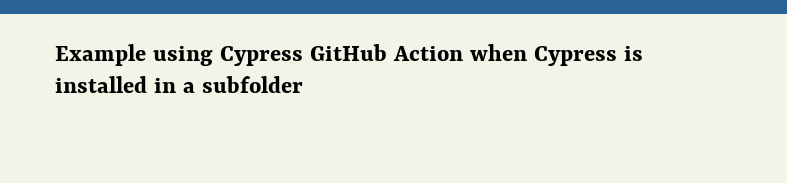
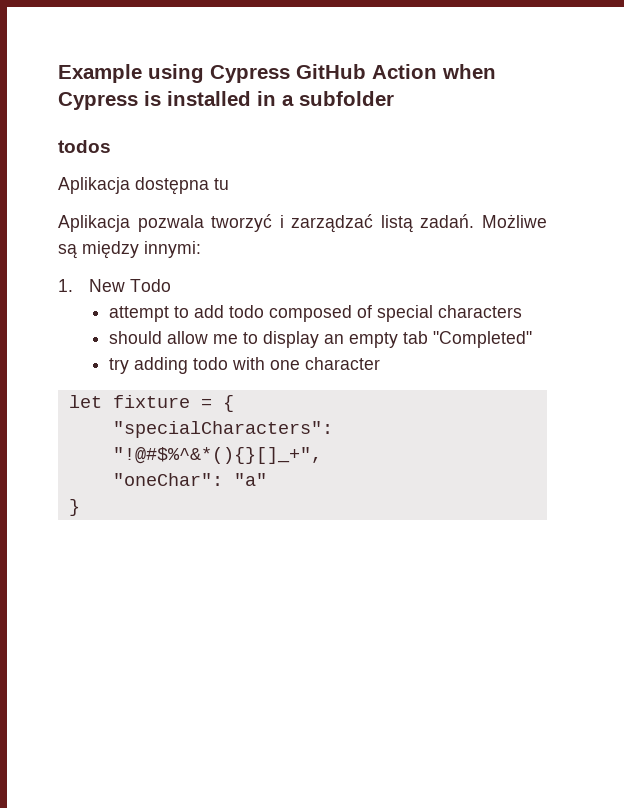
+ todos
+ Aplikacja dostępna tu
+ Aplikacja pozwala tworzyć i zarządzać listą zadań. Możliwe są między innymi:
+ 1. New Todo
+ attempt to add todo composed of special characters
+ should allow me to display an empty tab "Completed"
+ try adding todo with one character
+ let fixture = {
+ "specialCharacters": "!@#$%^&*(){}[]_+",
+ "oneChar": "a"
+ }

